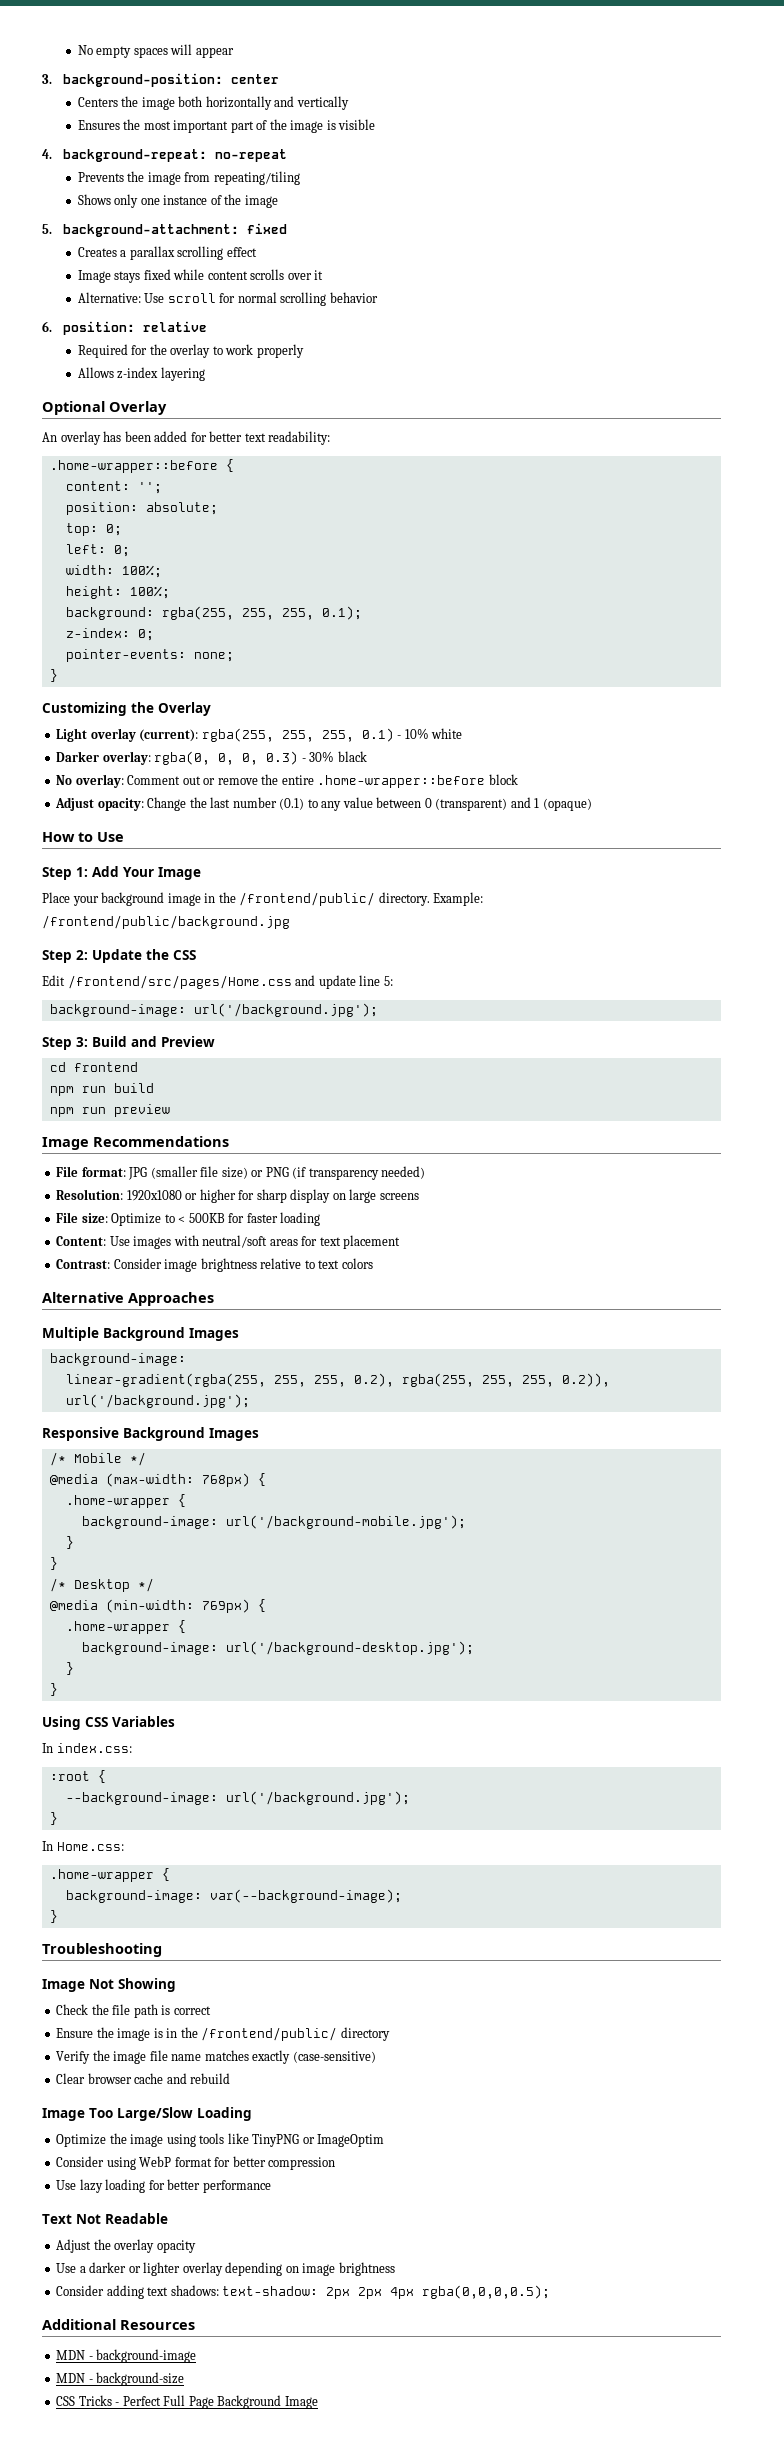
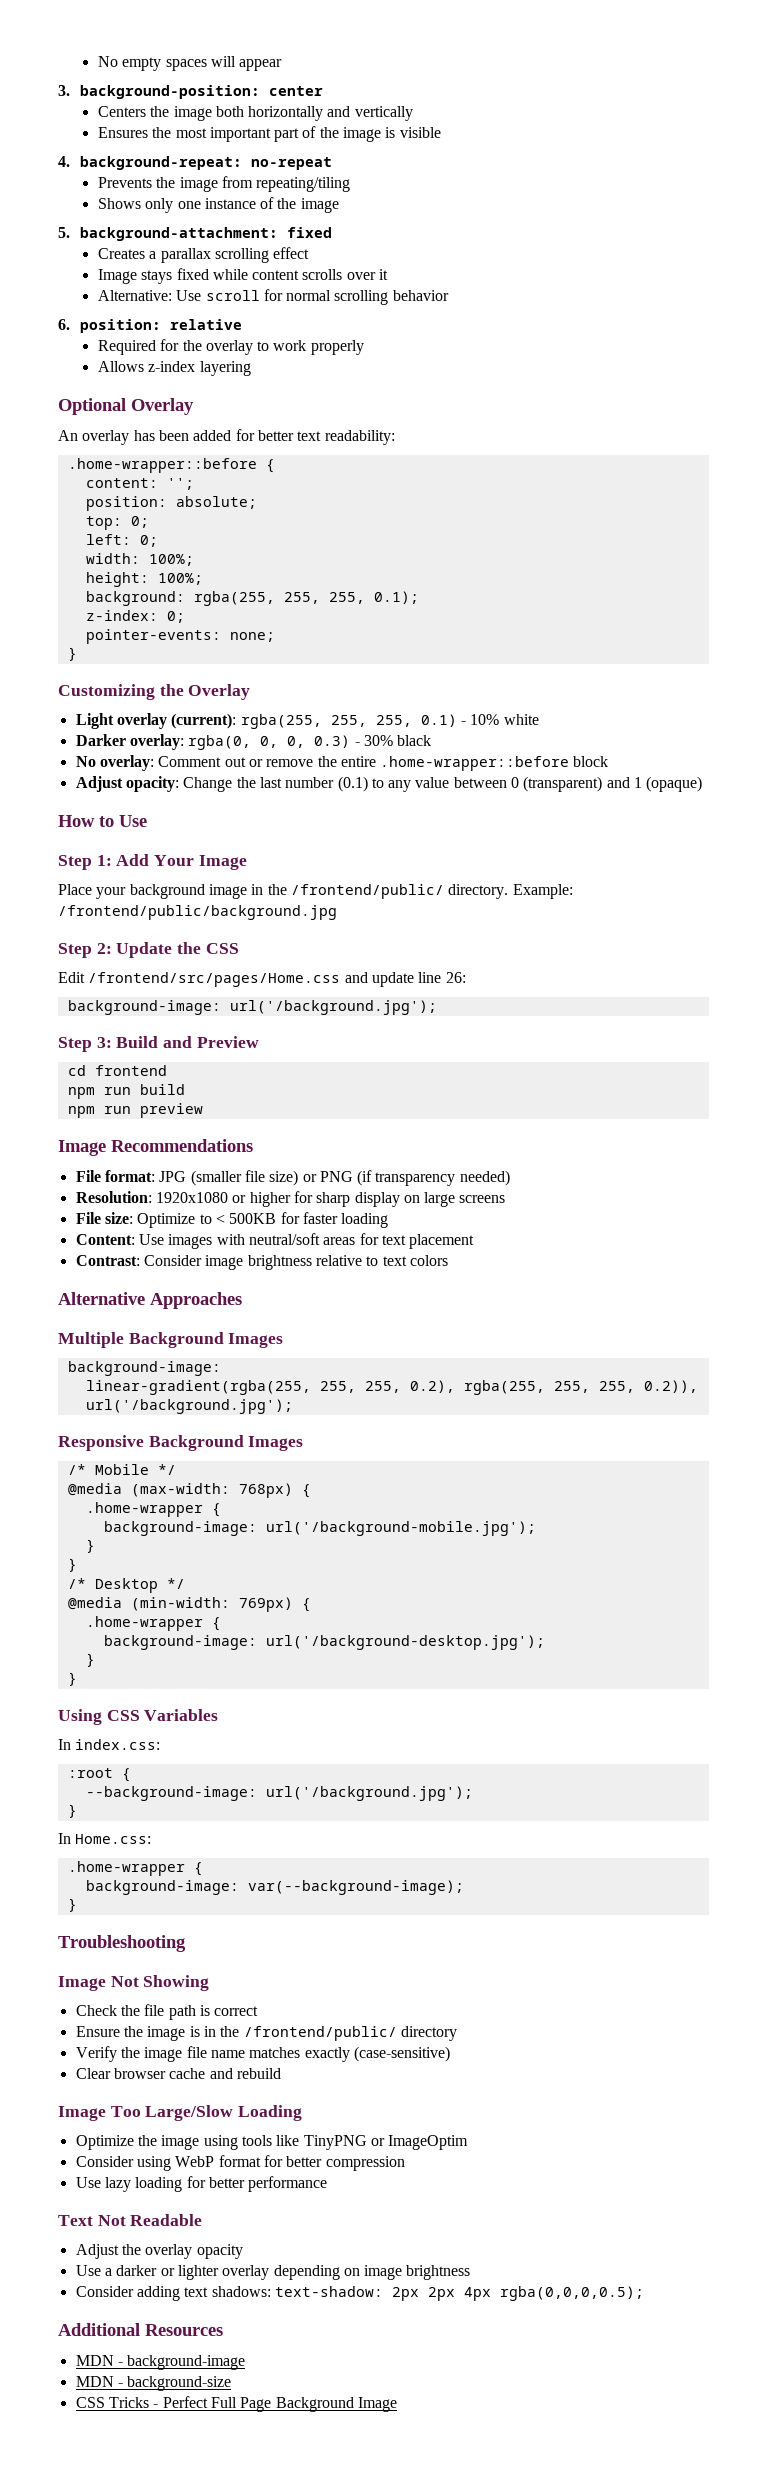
- Edit /frontend/src/pages/Home.css and update line 5:
+ Edit /frontend/src/pages/Home.css and update line 26:

